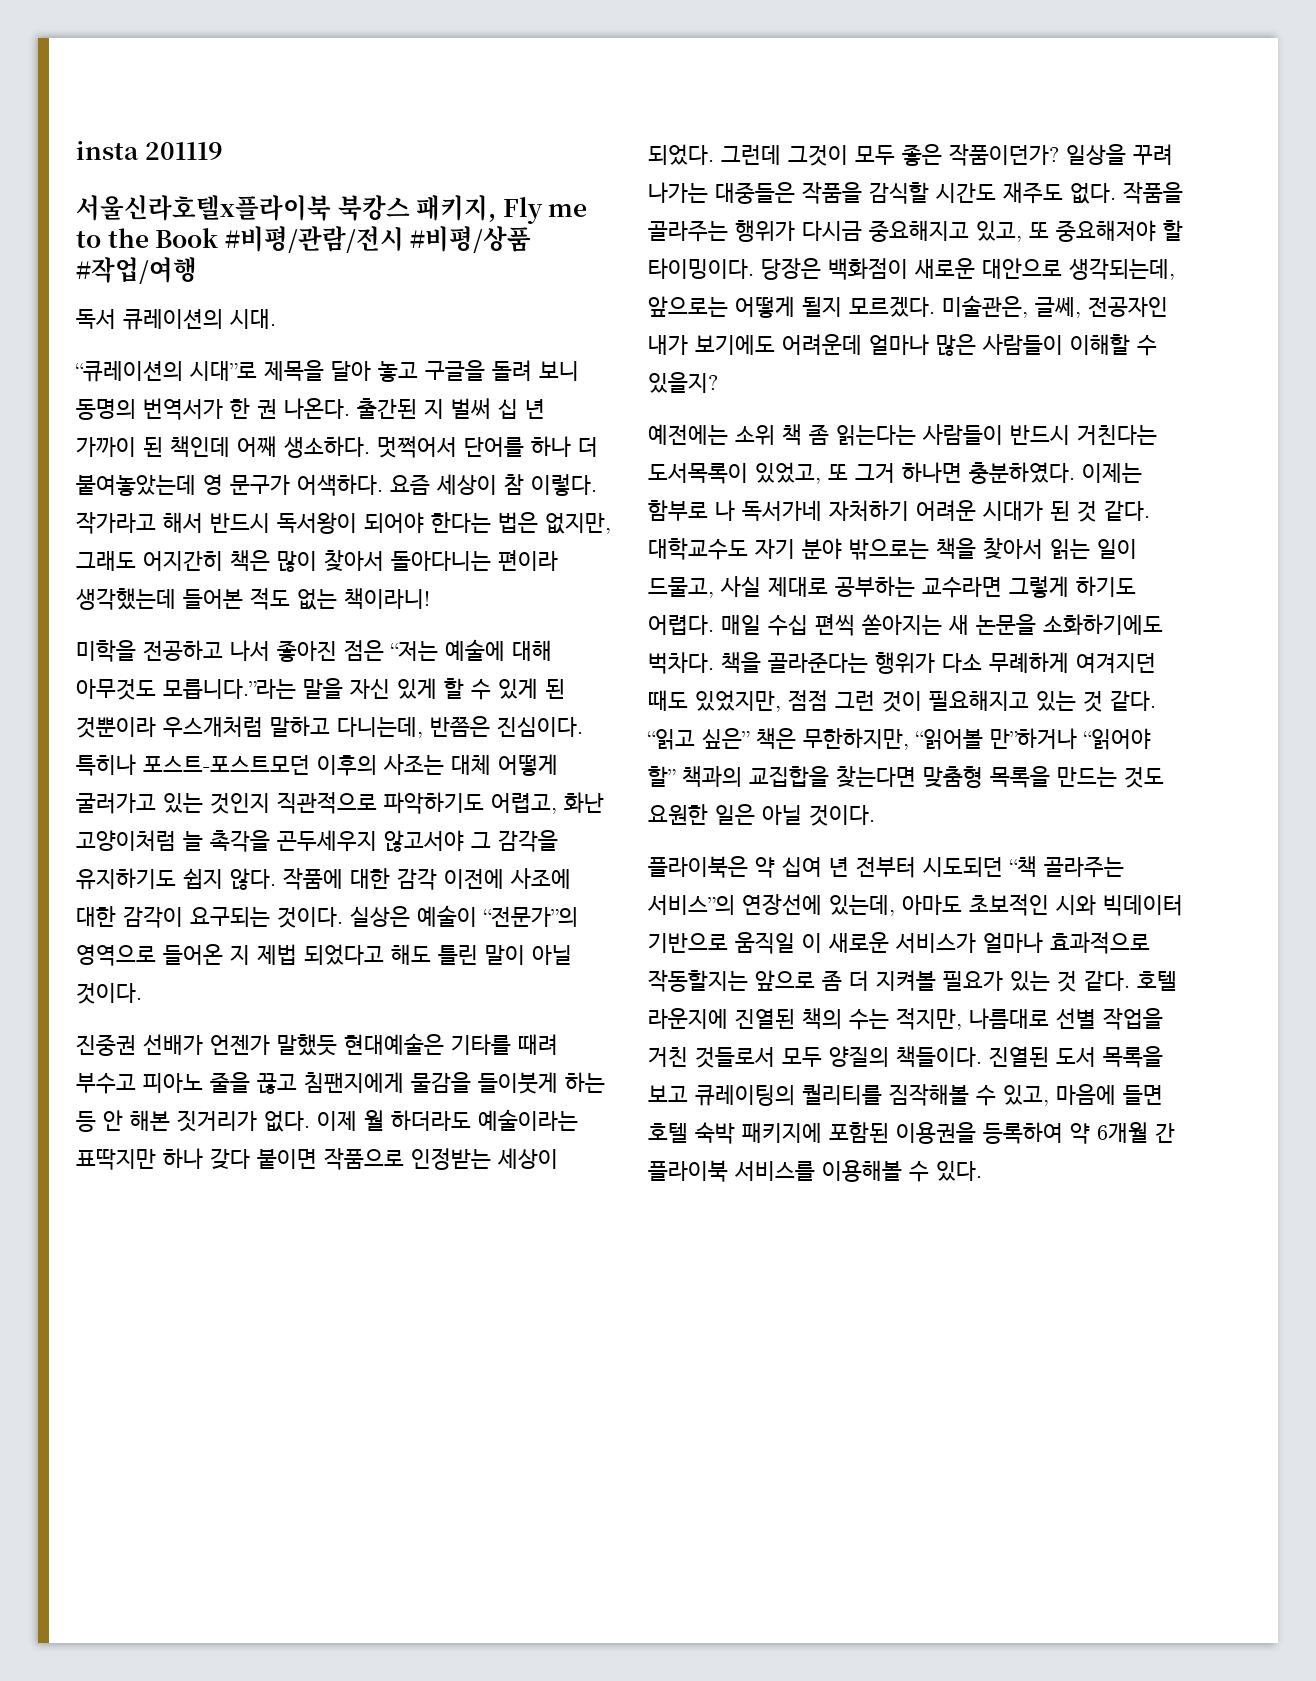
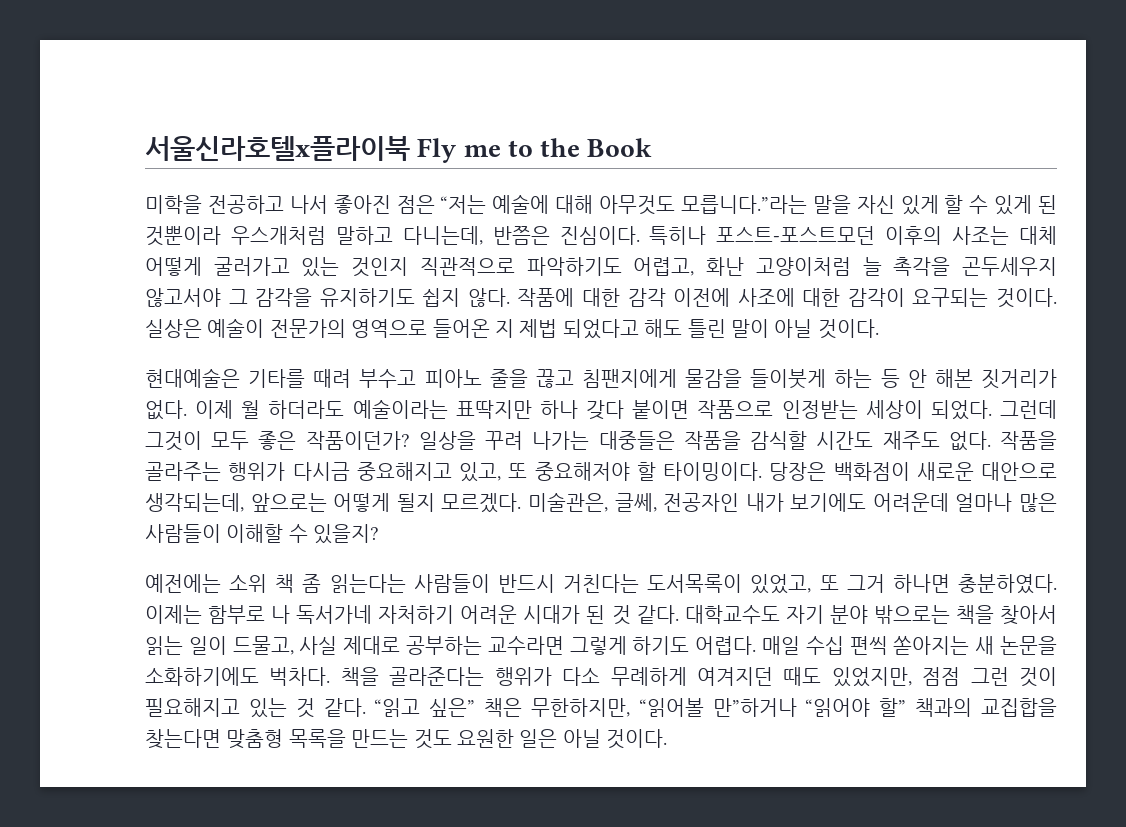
- insta 201119
- 서울신라호텔x플라이북 북캉스 패키지, Fly me to the Book #비평/관람/전시 #비평/상품 #작업/여행
- 독서 큐레이션의 시대.
- “큐레이션의 시대”로 제목을 달아 놓고 구글을 돌려 보니 동명의 번역서가 한 권 나온다. 출간된 지 벌써 십 년 가까이 된 책인데 어째 생소하다. 멋쩍어서 단어를 하나 더 붙여놓았는데 영 문구가 어색하다. 요즘 세상이 참 이렇다. 작가라고 해서 반드시 독서왕이 되어야 한다는 법은 없지만, 그래도 어지간히 책은 많이 찾아서 돌아다니는 편이라 생각했는데 들어본 적도 없는 책이라니!
+ 서울신라호텔x플라이북 Fly me to the Book
- 실상은 예술이 “전문가”의 영역으로 들어온 지 제법 되었다고 해도 틀린 말이 아닐 것이다.
+ 실상은 예술이 전문가의 영역으로 들어온 지 제법 되었다고 해도 틀린 말이 아닐 것이다.
- 진중권 선배가 언젠가 말했듯 현대예술은 기타를 때려 부수고 피아노 줄을 끊고 침팬지에게 물감을 들이붓게 하는 등 안 해본 짓거리가 없다.
+ 현대예술은 기타를 때려 부수고 피아노 줄을 끊고 침팬지에게 물감을 들이붓게 하는 등 안 해본 짓거리가 없다.
- 플라이북은 약 십여 년 전부터 시도되던 “책 골라주는 서비스”의 연장선에 있는데, 아마도 초보적인 시와 빅데이터 기반으로 움직일 이 새로운 서비스가 얼마나 효과적으로 작동할지는 앞으로 좀 더 지켜볼 필요가 있는 것 같다. 호텔 라운지에 진열된 책의 수는 적지만, 나름대로 선별 작업을 거친 것들로서 모두 양질의 책들이다. 진열된 도서 목록을 보고 큐레이팅의 퀄리티를 짐작해볼 수 있고, 마음에 들면 호텔 숙박 패키지에 포함된 이용권을 등록하여 약 6개월 간 플라이북 서비스를 이용해볼 수 있다.

